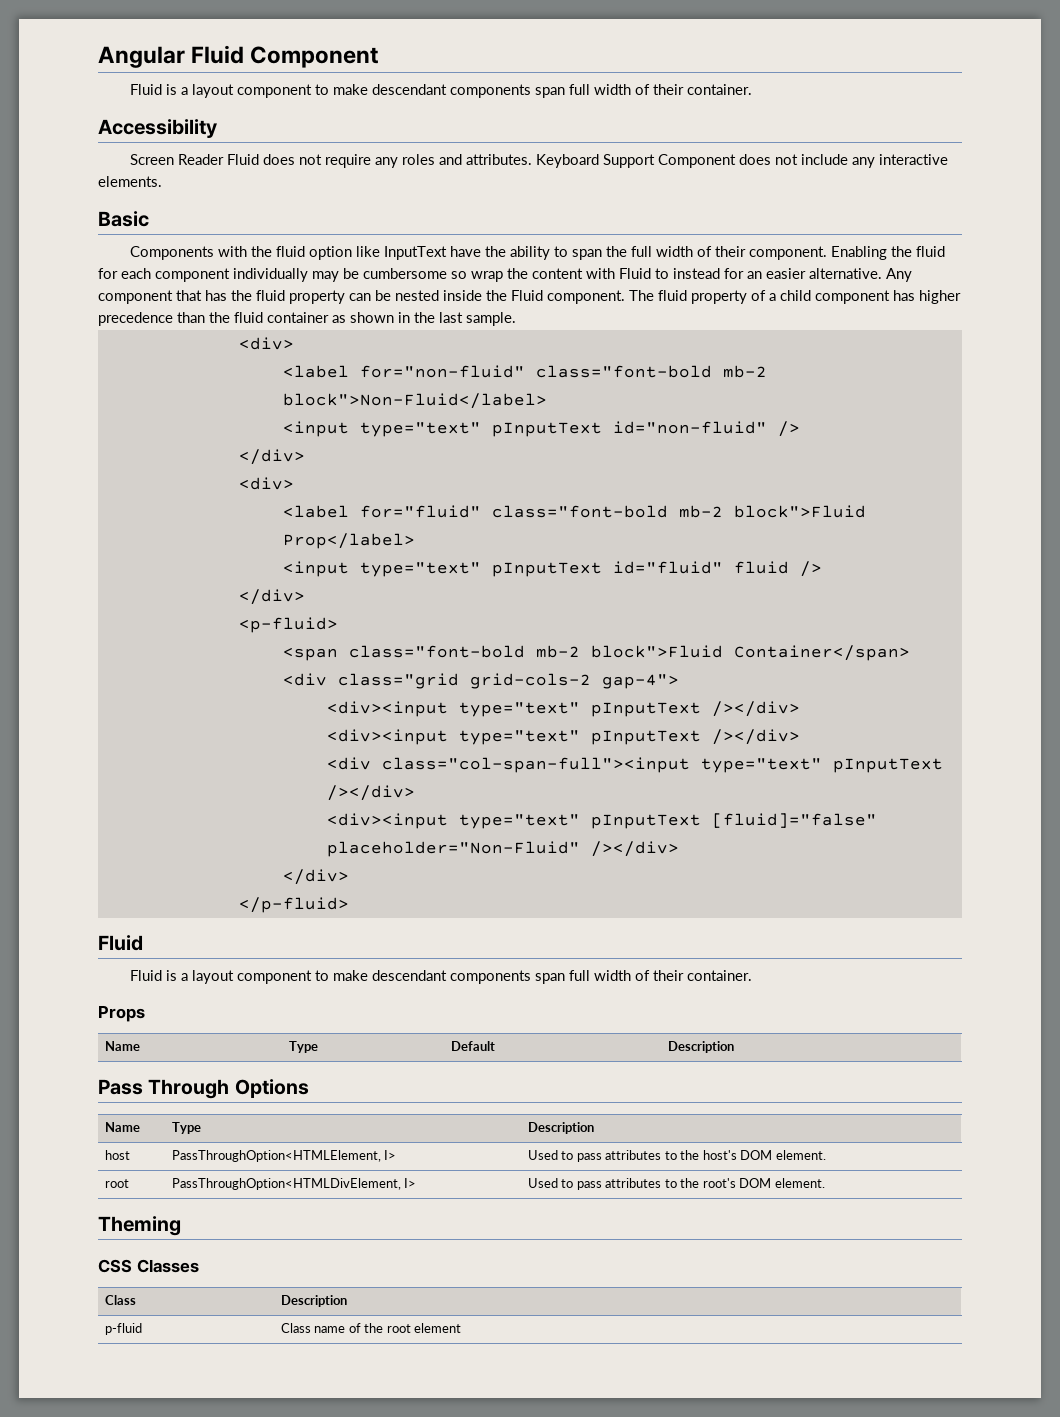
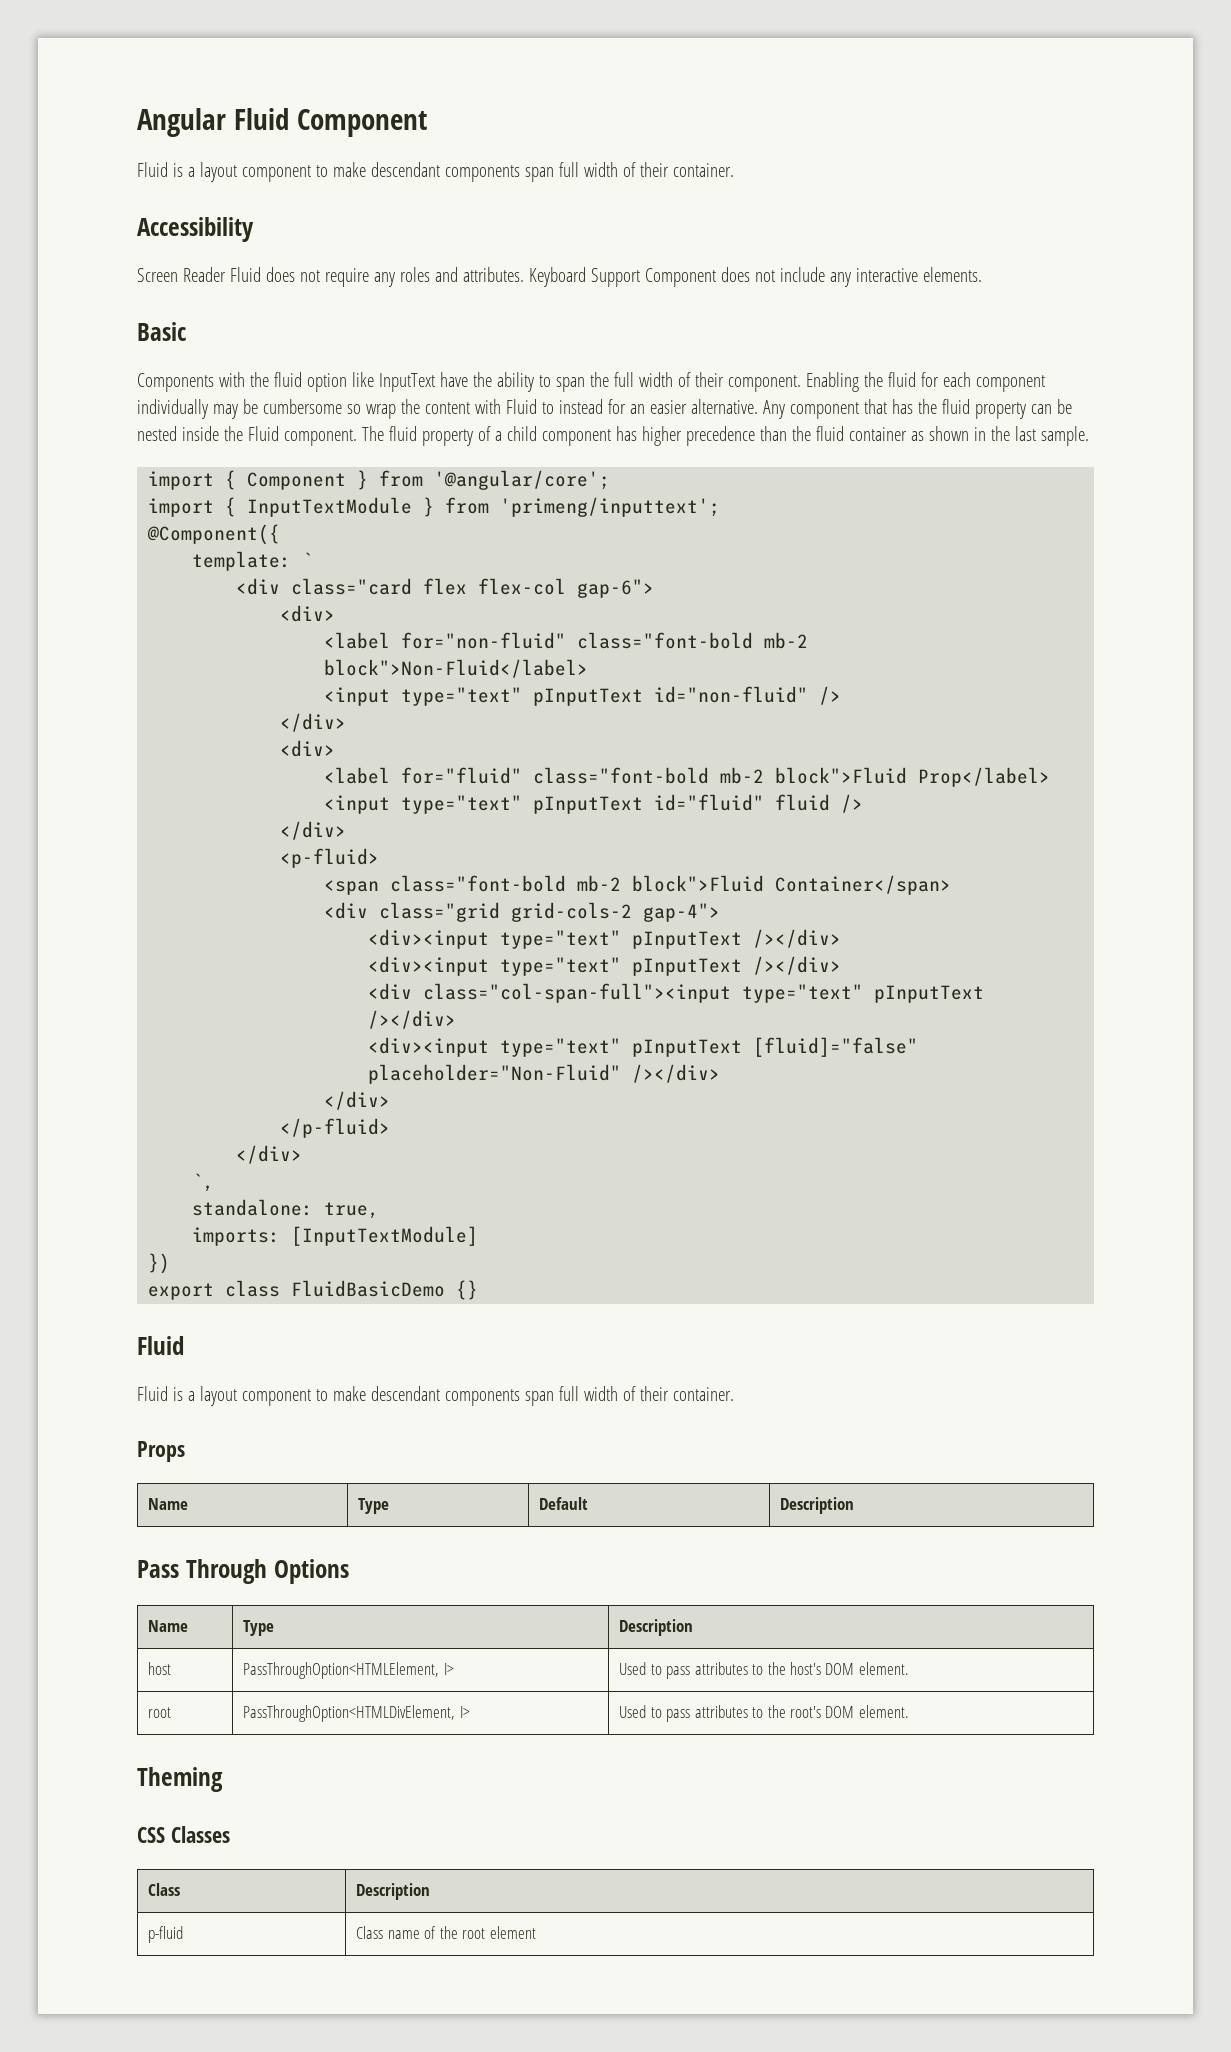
+ import { Component } from '@angular/core';
+ import { InputTextModule } from 'primeng/inputtext';
+ @Component({
+ template: `
+ <div class="card flex flex-col gap-6">
  </p-fluid>
+ </div>
+ `,
+ standalone: true,
+ imports: [InputTextModule]
+ })
+ export class FluidBasicDemo {}

